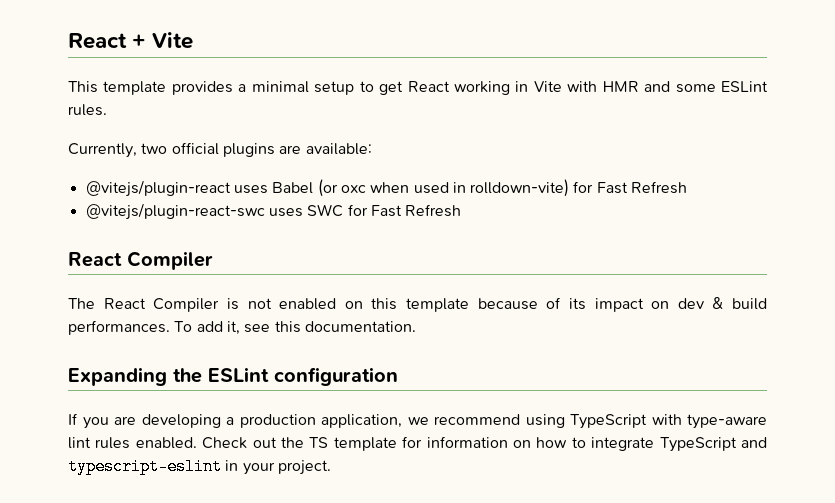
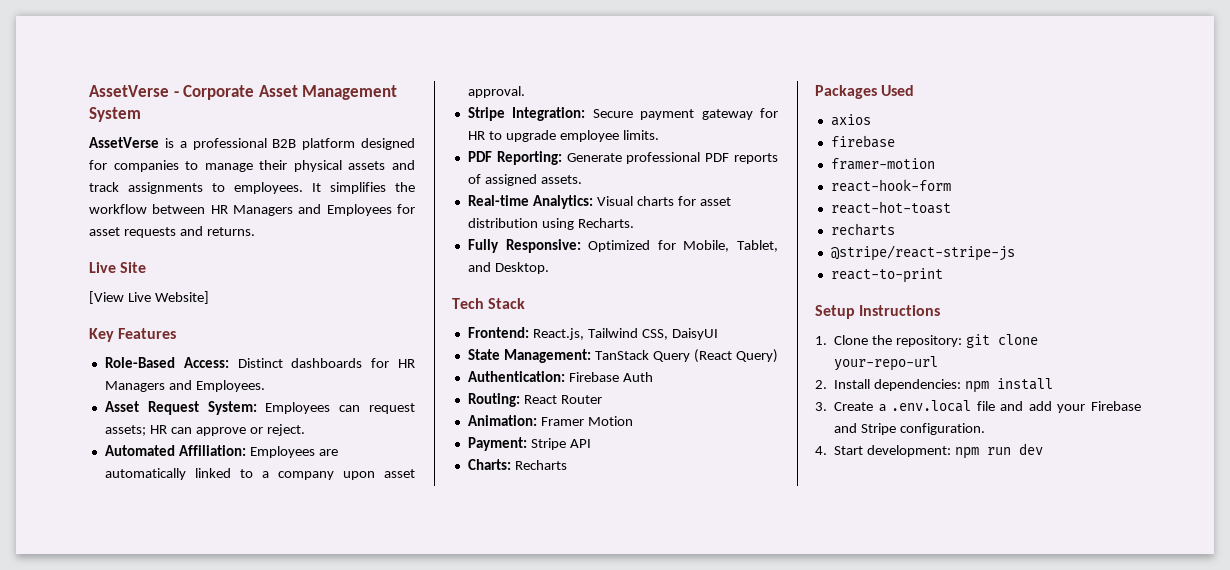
- React + Vite
- This template provides a minimal setup to get React working in Vite with HMR and some ESLint rules.
- Currently, two official plugins are available:
- @vitejs/plugin-react uses Babel (or oxc when used in rolldown-vite) for Fast Refresh
- @vitejs/plugin-react-swc uses SWC for Fast Refresh
- React Compiler
- The React Compiler is not enabled on this template because of its impact on dev & build performances. To add it, see this documentation.
- Expanding the ESLint configuration
- If you are developing a production application, we recommend using TypeScript with type-aware lint rules enabled. Check out the TS template for information on how to integrate TypeScript and typescript-eslint in your project.
+ AssetVerse - Corporate Asset Management System
+ AssetVerse is a professional B2B platform designed for companies to manage their physical assets and track assignments to employees. It simplifies the workflow between HR Managers and Employees for asset requests and returns.
+ Live Site
+ [View Live Website]
+ Key Features
+ Role-Based Access: Distinct dashboards for HR Managers and Employees.
+ Asset Request System: Employees can request assets; HR can approve or reject.
+ Automated Affiliation: Employees are automatically linked to a company upon asset approval.
+ Stripe Integration: Secure payment gateway for HR to upgrade employee limits.
+ PDF Reporting: Generate professional PDF reports of assigned assets.
+ Real-time Analytics: Visual charts for asset distribution using Recharts.
+ Fully Responsive: Optimized for Mobile, Tablet, and Desktop.
+ Tech Stack
+ Frontend: React.js, Tailwind CSS, DaisyUI
+ State Management: TanStack Query (React Query)
+ Authentication: Firebase Auth
+ Routing: React Router
+ Animation: Framer Motion
+ Payment: Stripe API
+ Charts: Recharts
+ Packages Used
+ axios
+ firebase
+ framer-motion
+ react-hook-form
+ react-hot-toast
+ recharts
+ @stripe/react-stripe-js
+ react-to-print
+ Setup Instructions
+ 1. Clone the repository: git clone your-repo-url
+ 2. Install dependencies: npm install
+ 3. Create a .env.local file and add your Firebase and Stripe configuration.
+ 4. Start development: npm run dev

